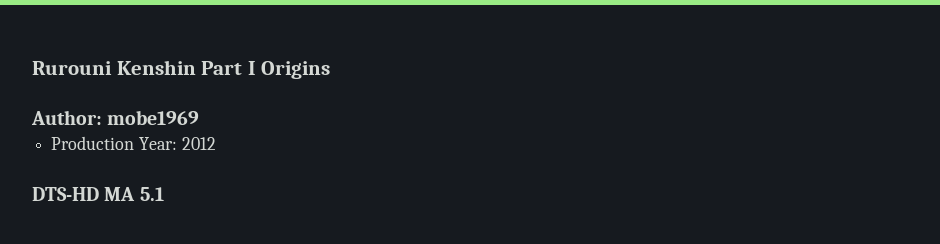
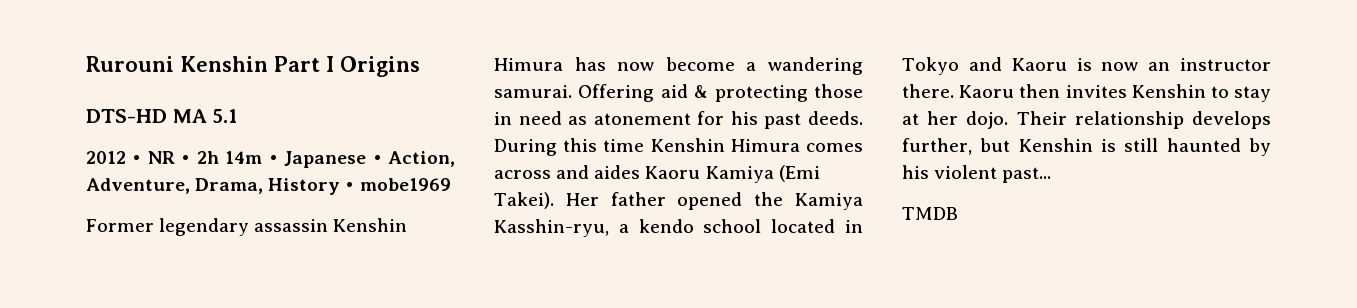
- Author: mobe1969
- Production Year: 2012
  DTS-HD MA 5.1
+ 2012 • NR • 2h 14m • Japanese • Action, Adventure, Drama, History • mobe1969
+ Former legendary assassin Kenshin Himura has now become a wandering samurai. Offering aid & protecting those in need as atonement for his past deeds. During this time Kenshin Himura comes across and aides Kaoru Kamiya (Emi Takei). Her father opened the Kamiya Kasshin-ryu, a kendo school located in Tokyo and Kaoru is now an instructor there. Kaoru then invites Kenshin to stay at her dojo. Their relationship develops further, but Kenshin is still haunted by his violent past...
+ TMDB

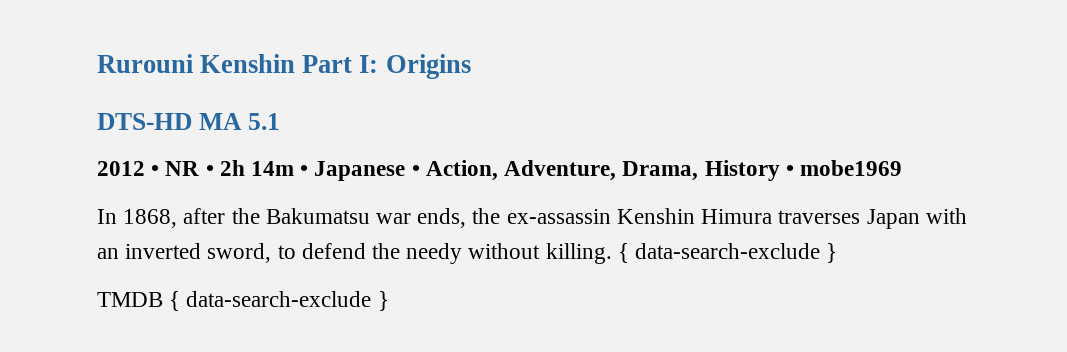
- Rurouni Kenshin Part I Origins
+ Rurouni Kenshin Part I: Origins
- Former legendary assassin Kenshin Himura has now become a wandering samurai. Offering aid & protecting those in need as atonement for his past deeds. During this time Kenshin Himura comes across and aides Kaoru Kamiya (Emi Takei). Her father opened the Kamiya Kasshin-ryu, a kendo school located in Tokyo and Kaoru is now an instructor there. Kaoru then invites Kenshin to stay at her dojo. Their relationship develops further, but Kenshin is still haunted by his violent past...
- TMDB
+ In 1868, after the Bakumatsu war ends, the ex-assassin Kenshin Himura traverses Japan with an inverted sword, to defend the needy without killing. { data-search-exclude }
+ TMDB { data-search-exclude }

